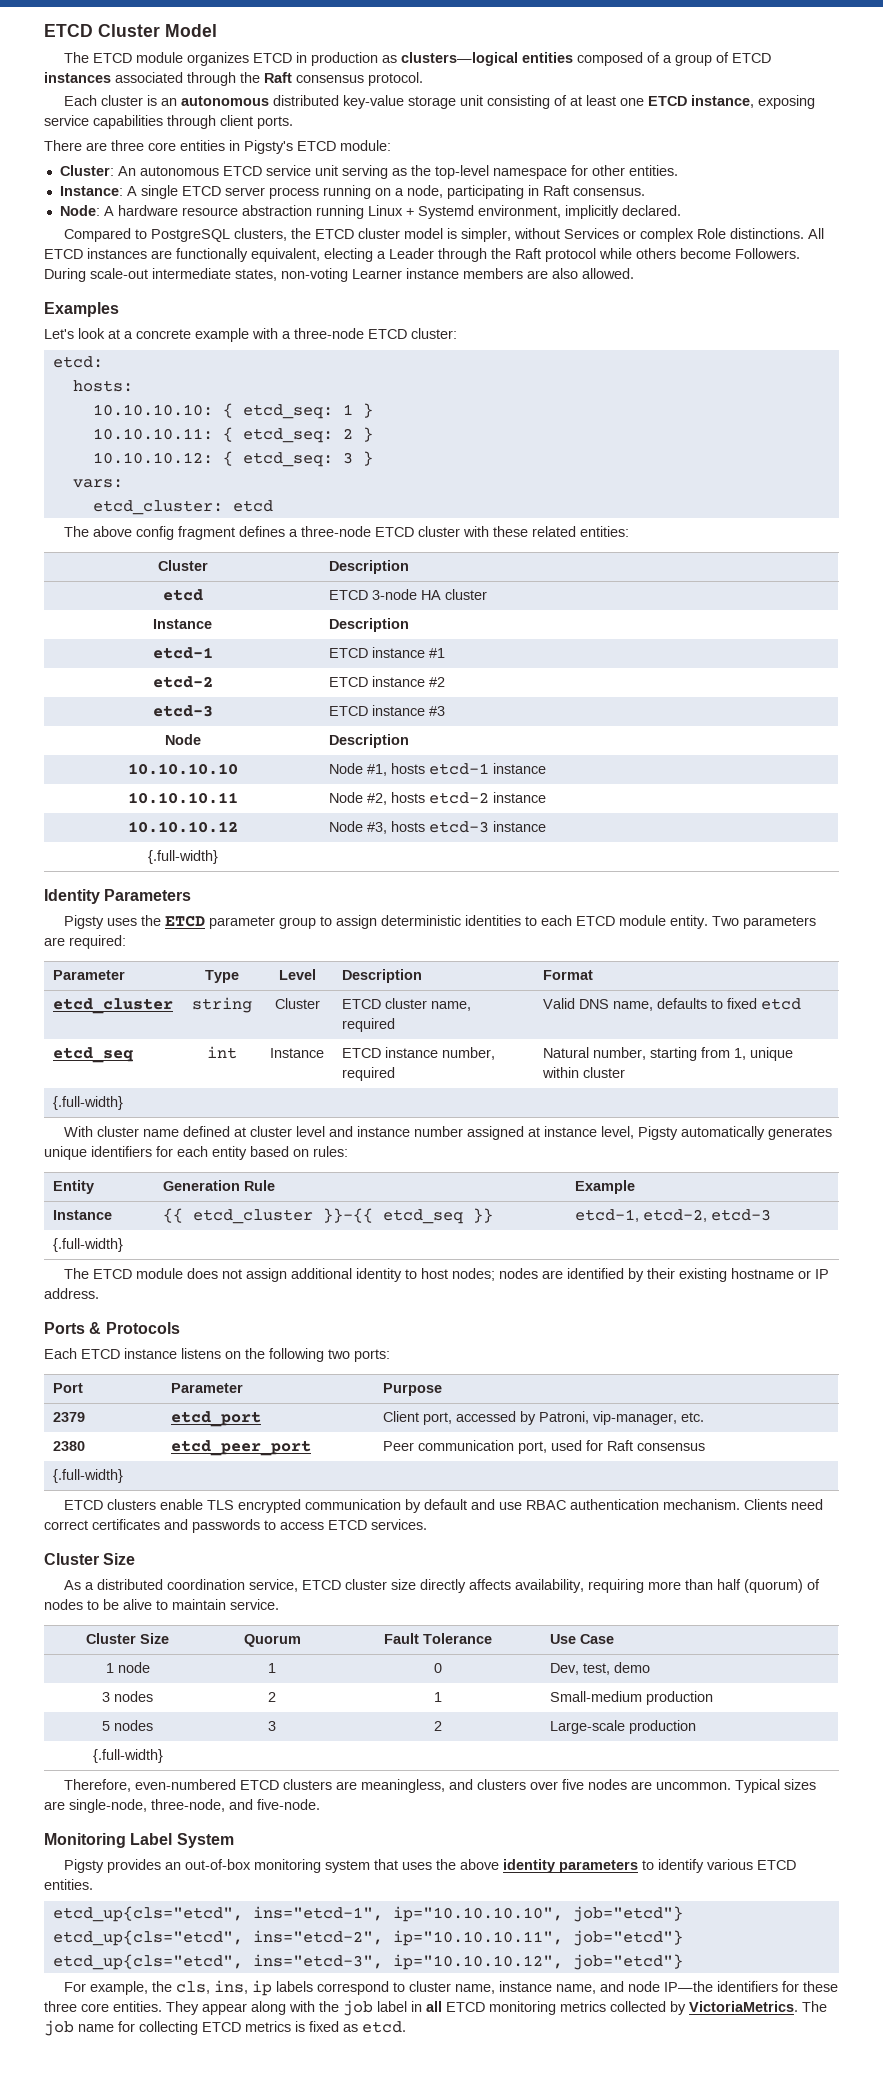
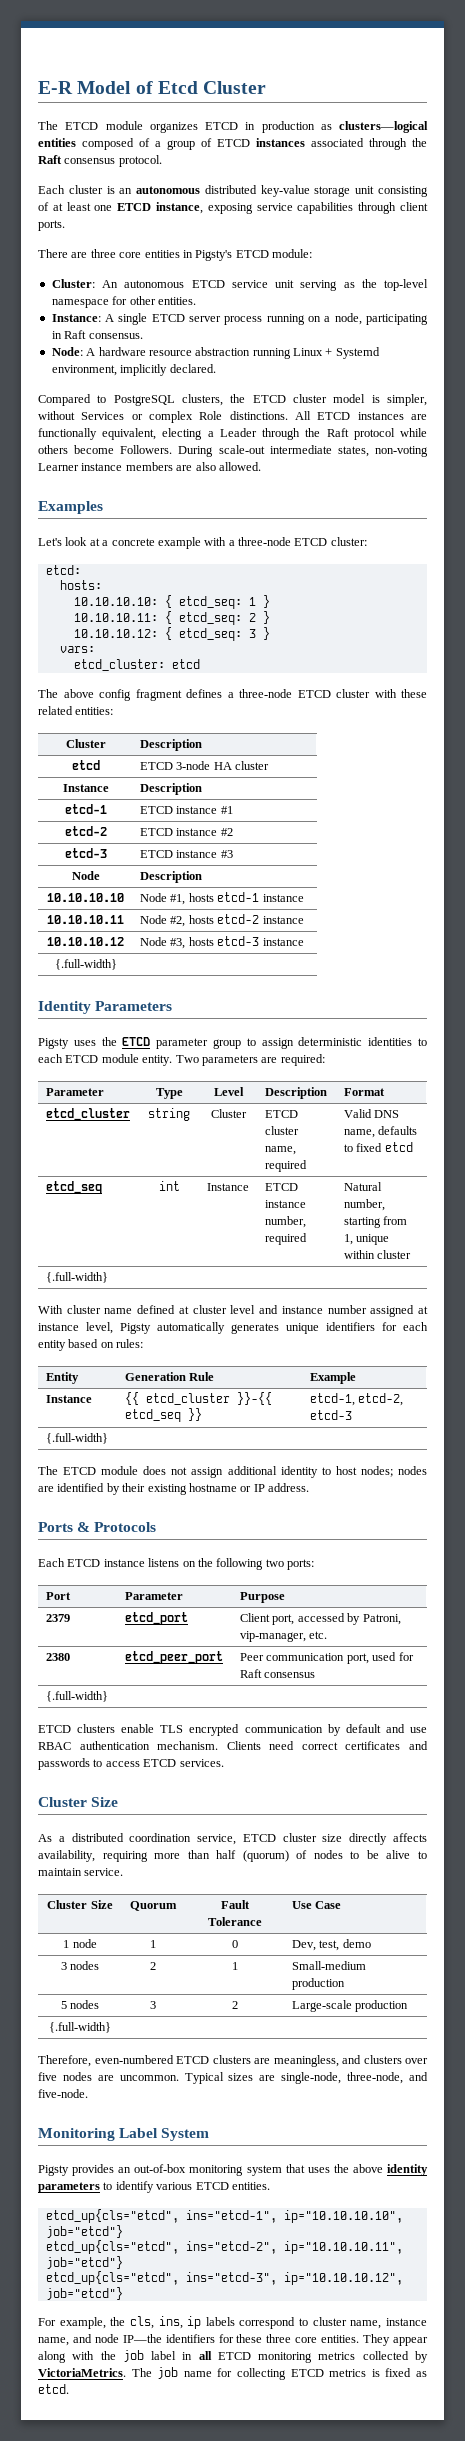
- ETCD Cluster Model
+ E-R Model of Etcd Cluster

